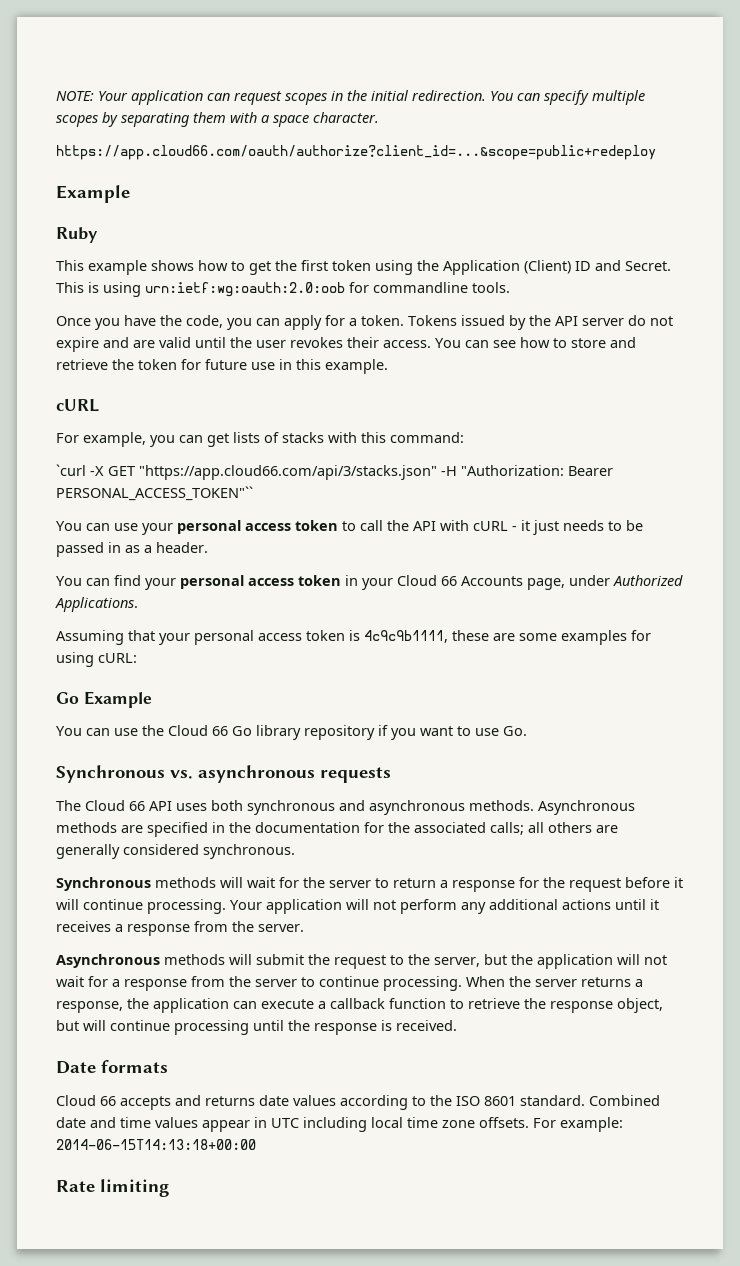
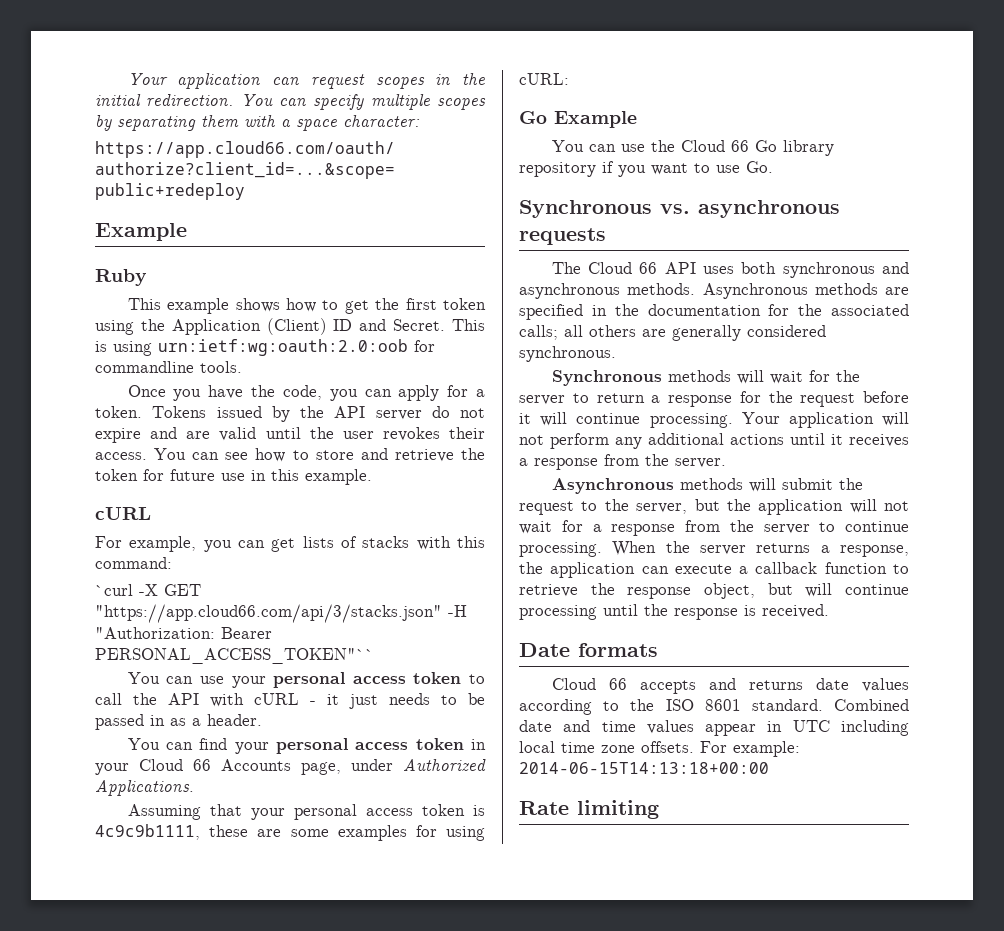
- NOTE: Your application can request scopes in the initial redirection.
+ Your application can request scopes in the initial redirection.
- You can specify multiple scopes by separating them with a space character.
+ You can specify multiple scopes by separating them with a space character:

